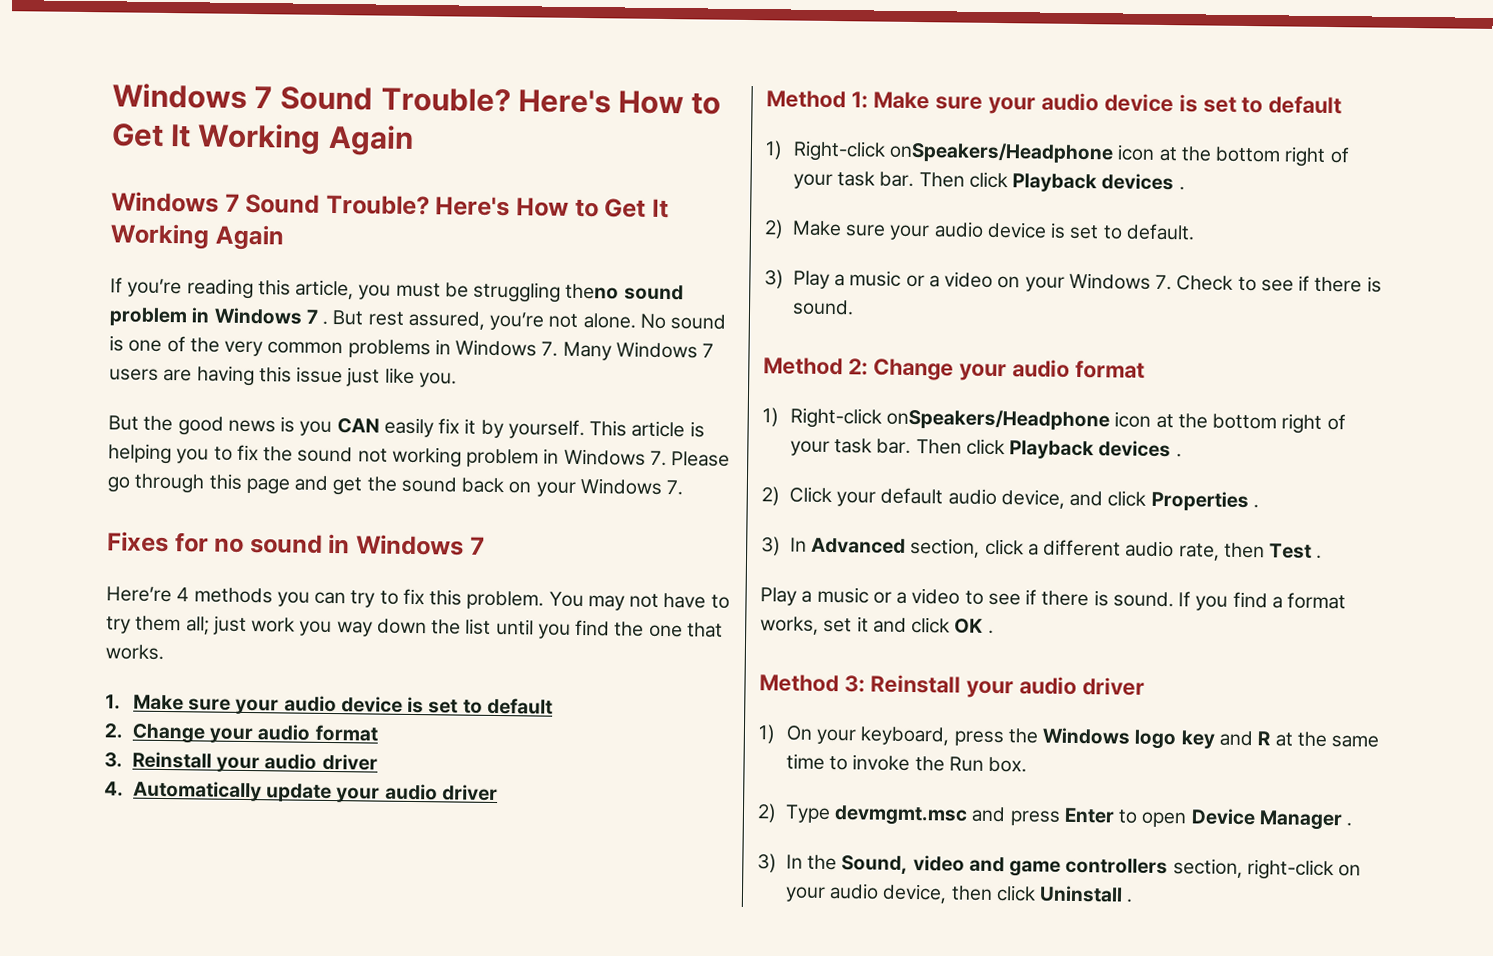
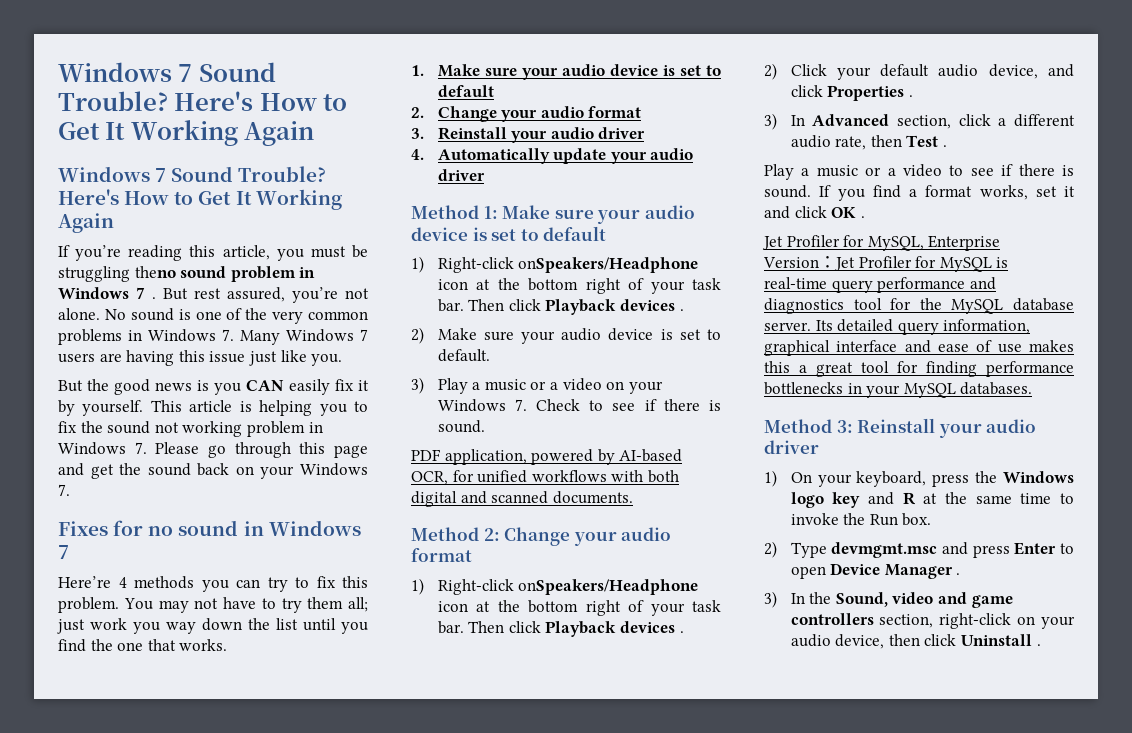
+ PDF application, powered by AI-based OCR, for unified workflows with both digital and scanned documents.
+ Jet Profiler for MySQL, Enterprise Version：Jet Profiler for MySQL is real-time query performance and diagnostics tool for the MySQL database server. Its detailed query information, graphical interface and ease of use makes this a great tool for finding performance bottlenecks in your MySQL databases.

